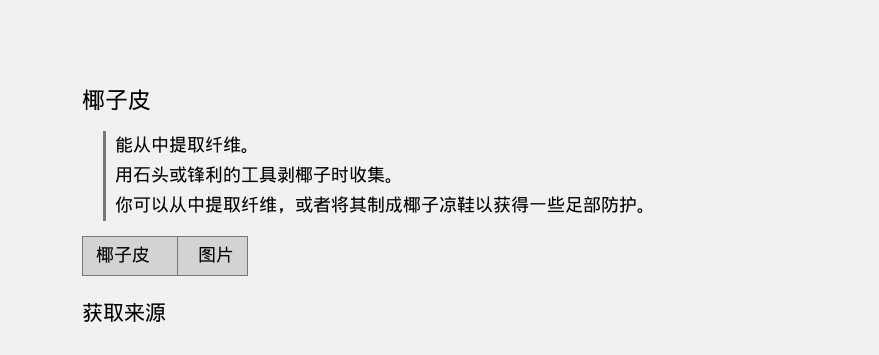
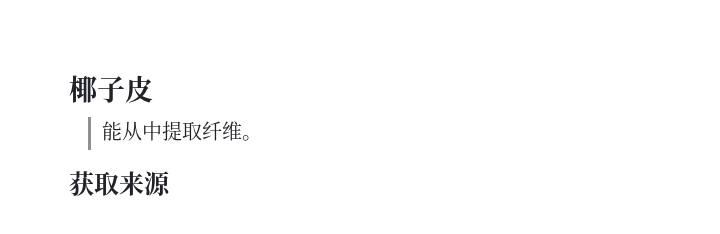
- 用石头或锋利的工具剥椰子时收集。
- 你可以从中提取纤维，或者将其制成椰子凉鞋以获得一些足部防护。
- 椰子皮 | 图片

